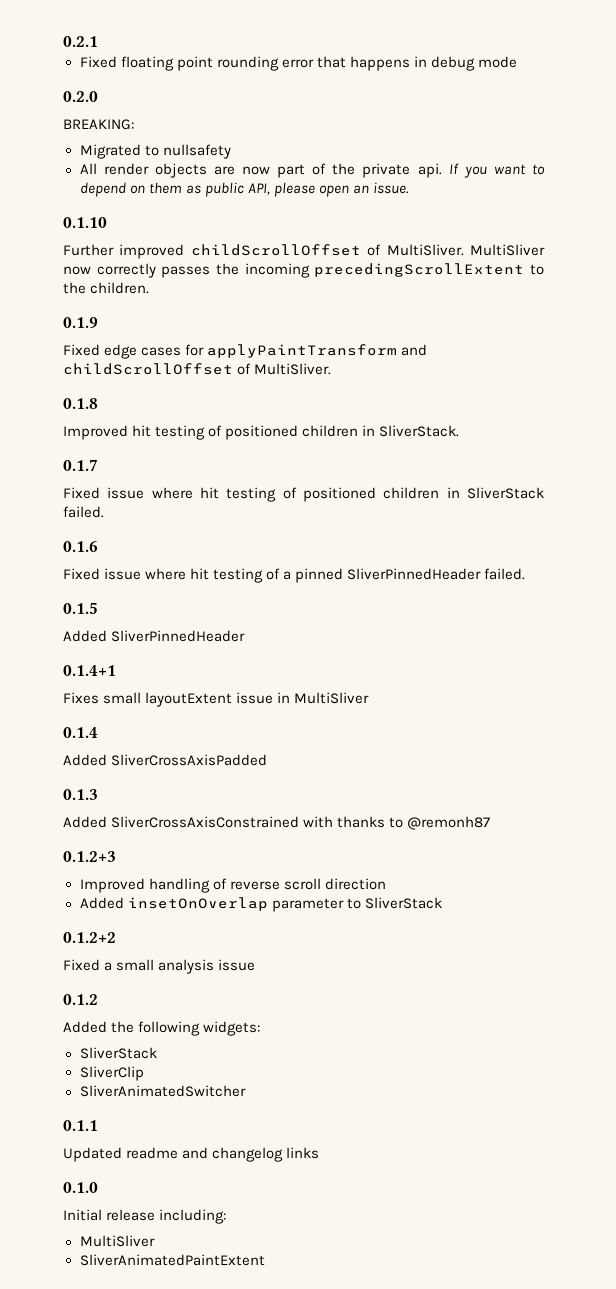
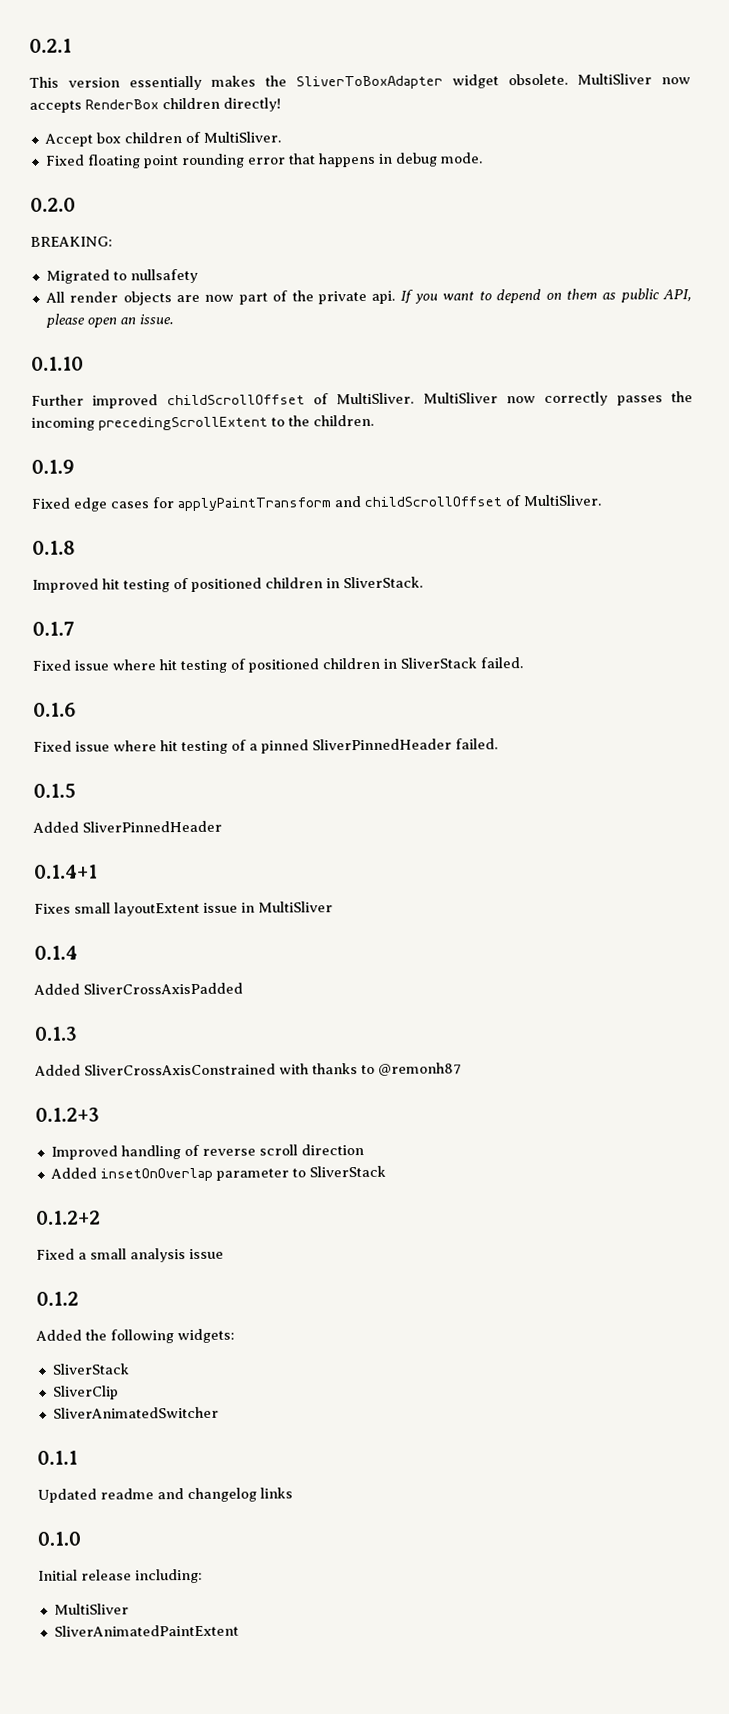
+ This version essentially makes the SliverToBoxAdapter widget obsolete. MultiSliver now accepts RenderBox children directly!
+ Accept box children of MultiSliver.
- Fixed floating point rounding error that happens in debug mode
+ Fixed floating point rounding error that happens in debug mode.

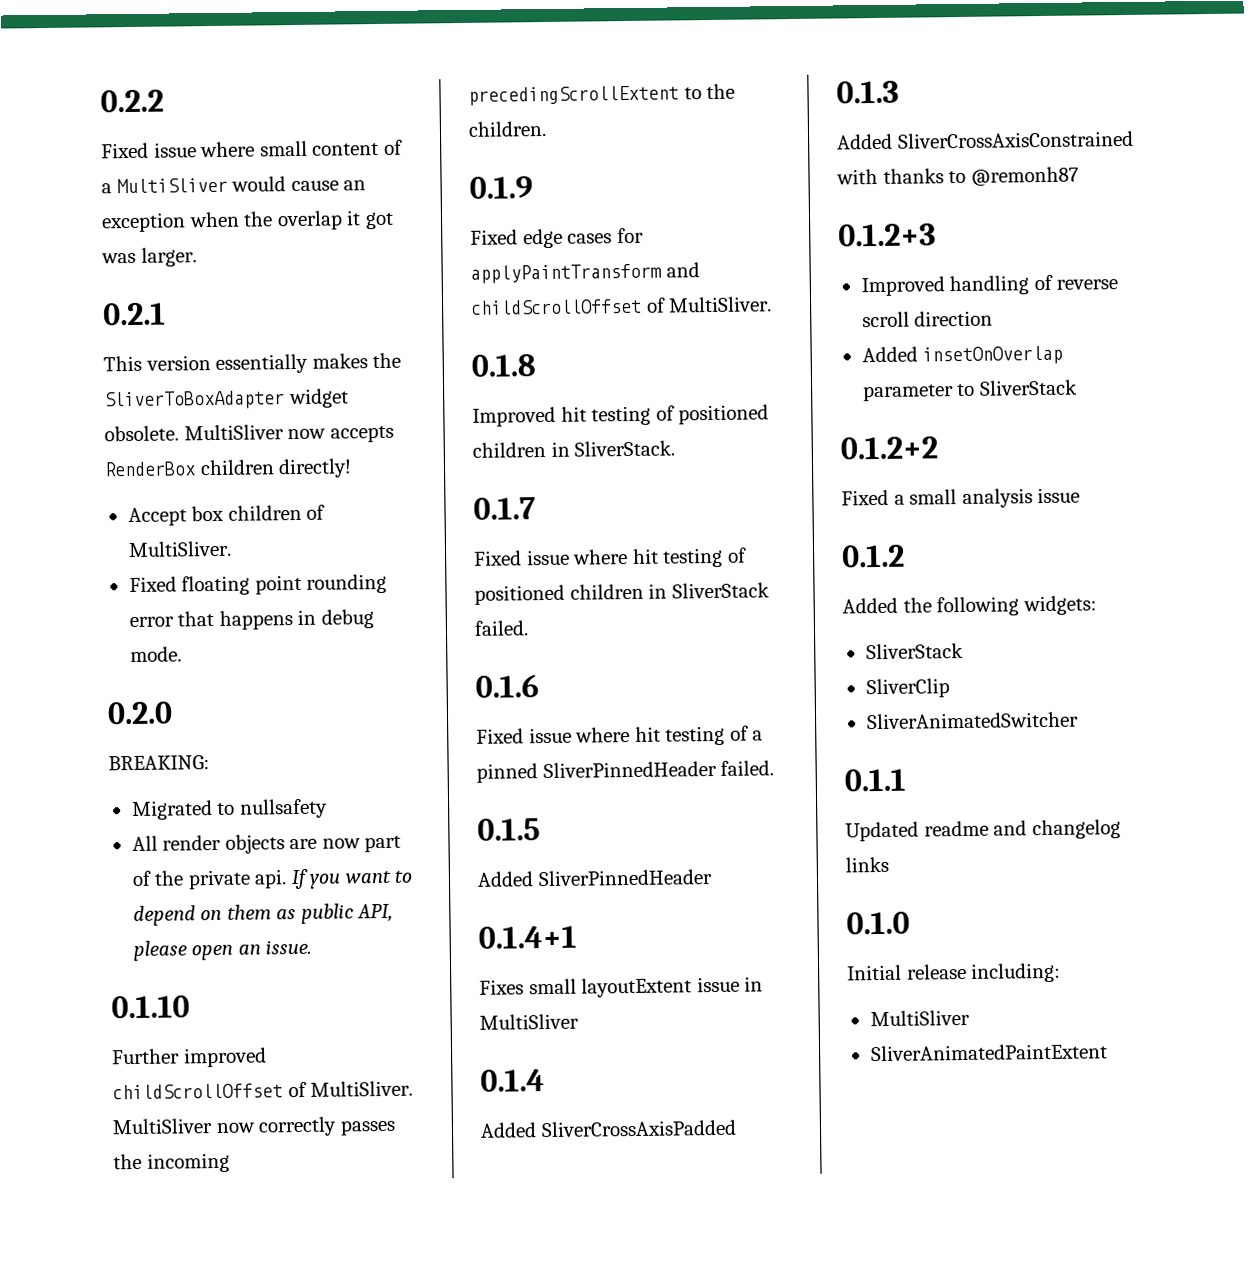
+ 0.2.2
+ Fixed issue where small content of a MultiSliver would cause an exception when the overlap it got was larger.

